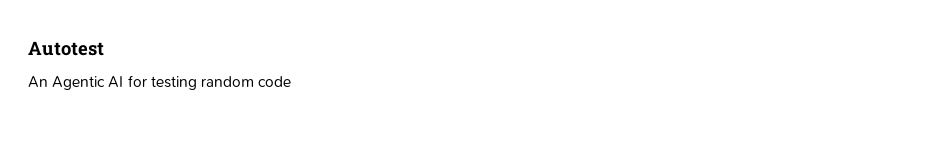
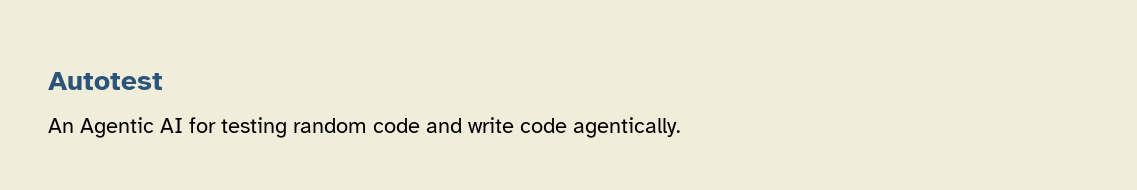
- An Agentic AI for testing random code
+ An Agentic AI for testing random code and write code agentically.

